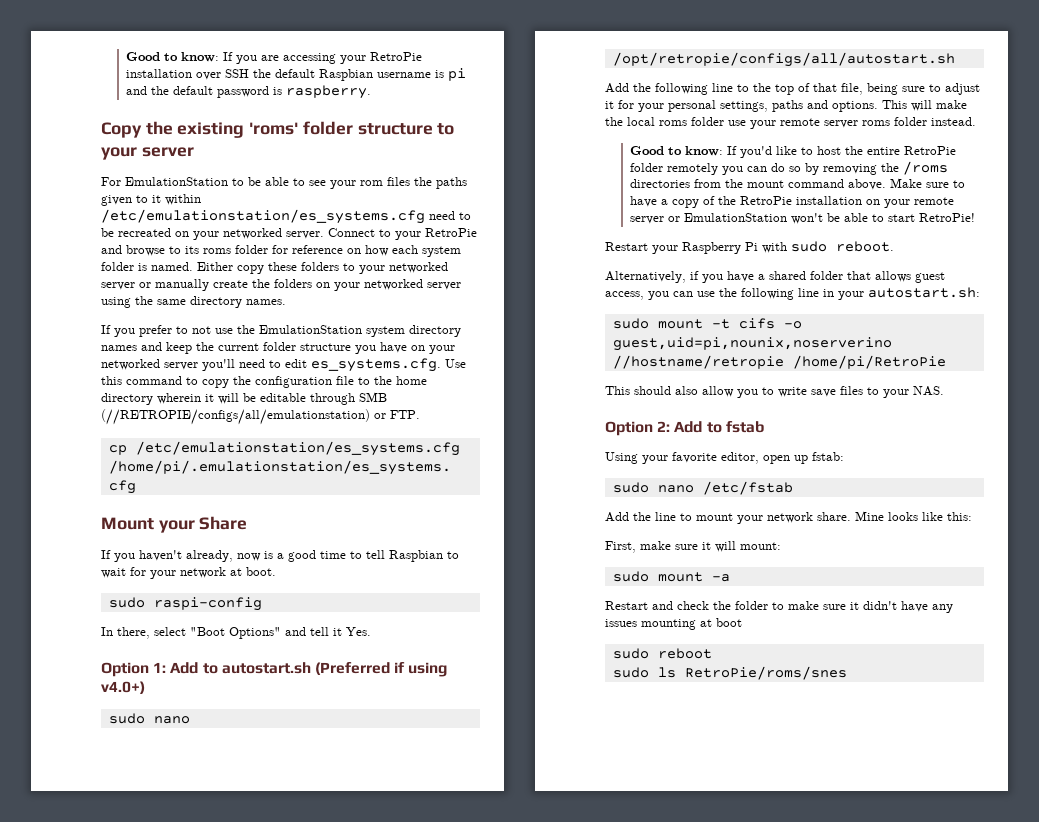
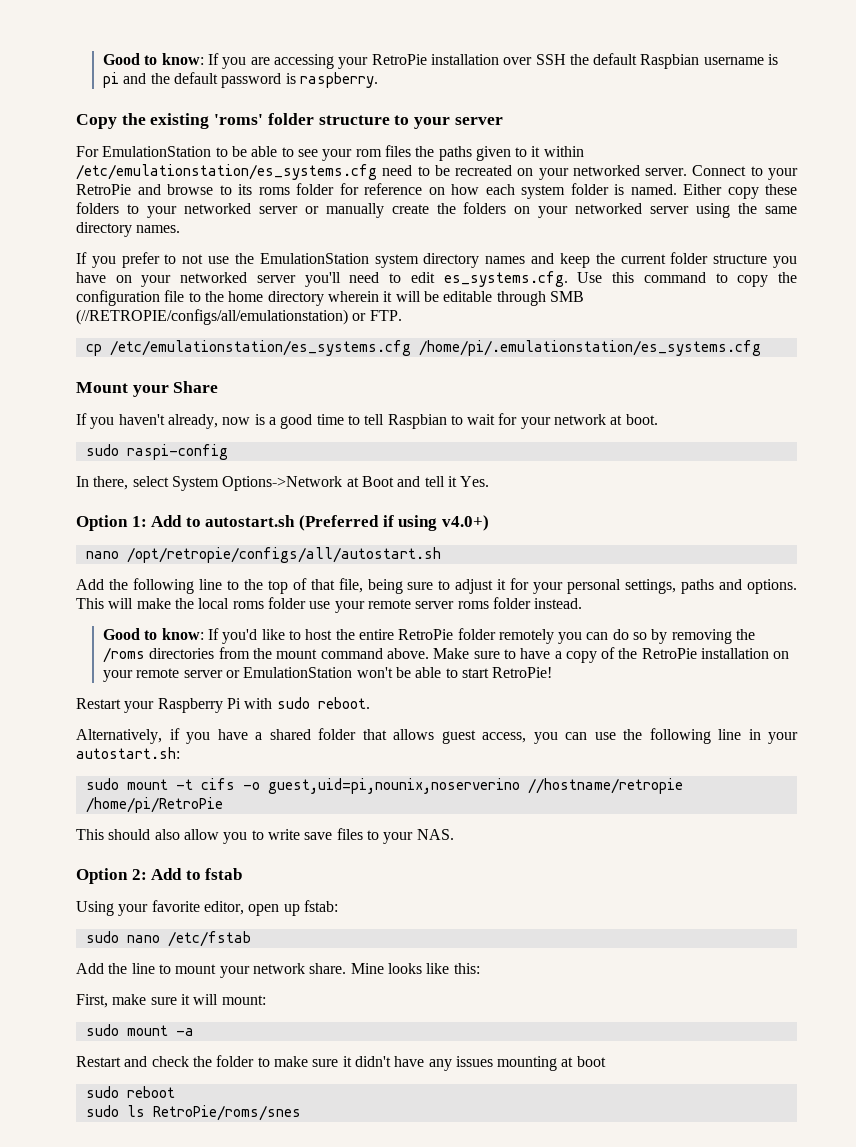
- In there, select "Boot Options" and tell it Yes.
+ In there, select System Options->Network at Boot and tell it Yes.
- sudo nano /opt/retropie/configs/all/autostart.sh
+ nano /opt/retropie/configs/all/autostart.sh

